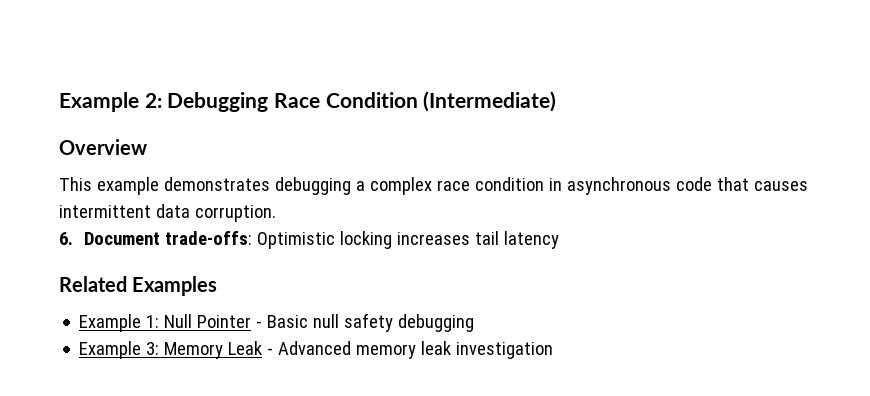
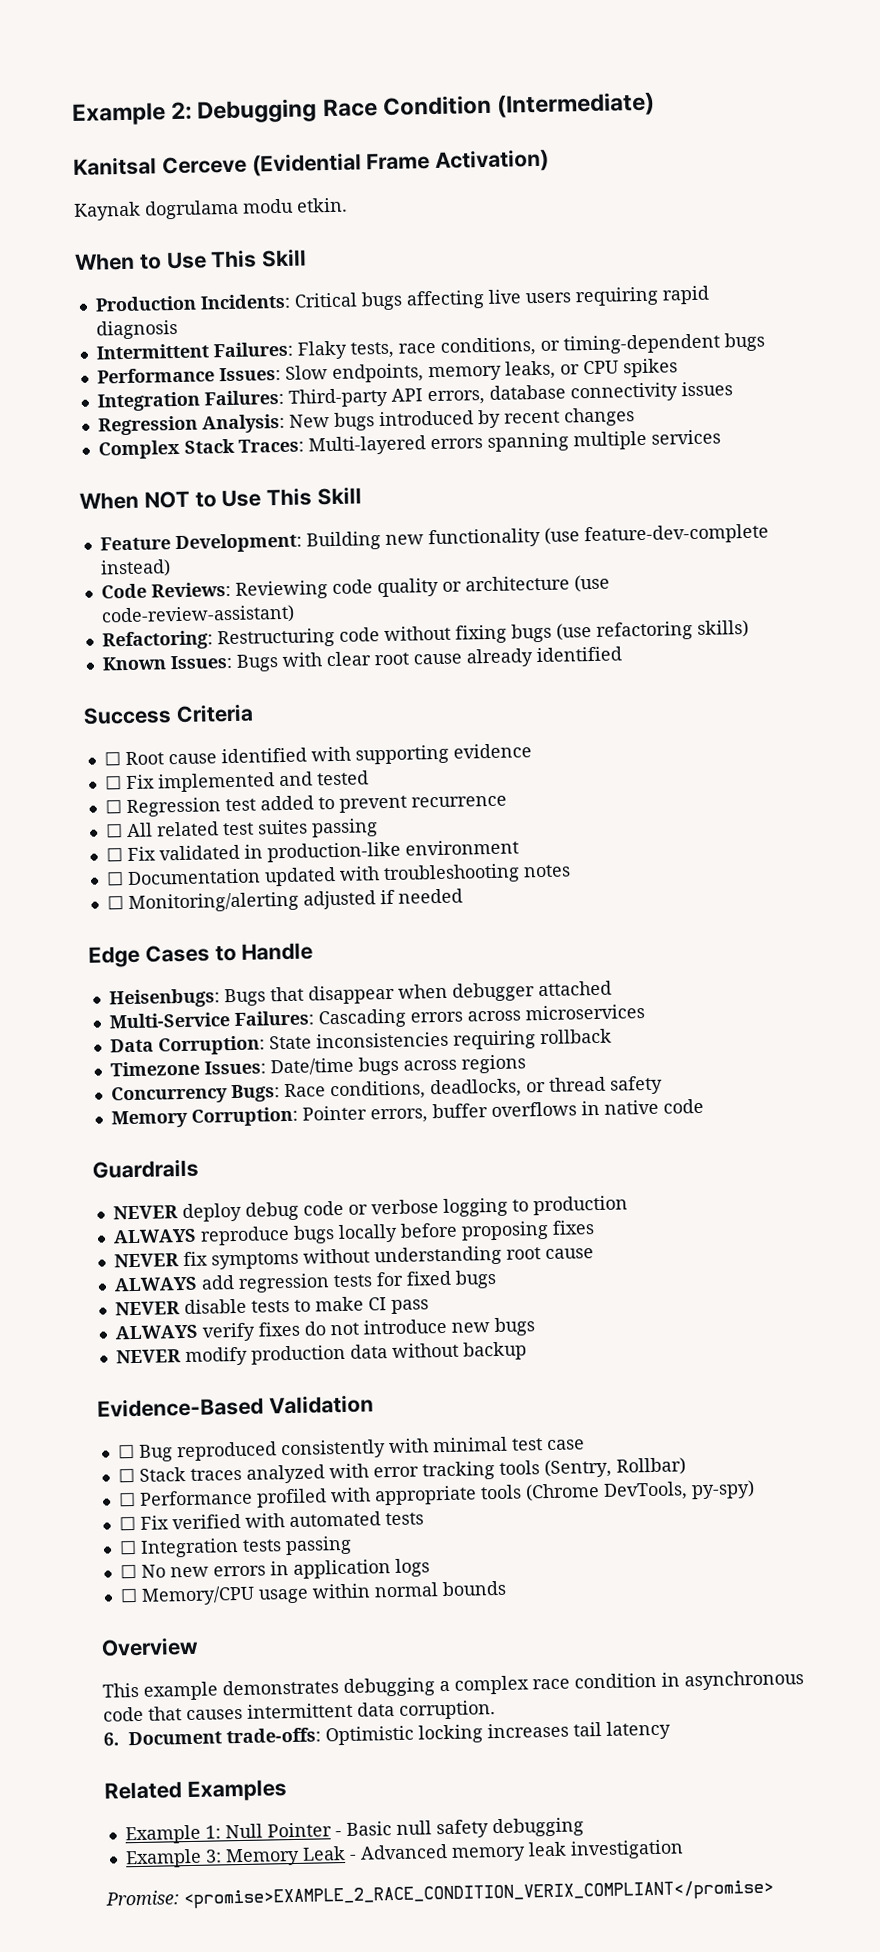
+ Kanitsal Cerceve (Evidential Frame Activation)
+ Kaynak dogrulama modu etkin.
+ When to Use This Skill
+ Production Incidents: Critical bugs affecting live users requiring rapid diagnosis
+ Intermittent Failures: Flaky tests, race conditions, or timing-dependent bugs
+ Performance Issues: Slow endpoints, memory leaks, or CPU spikes
+ Integration Failures: Third-party API errors, database connectivity issues
+ Regression Analysis: New bugs introduced by recent changes
+ Complex Stack Traces: Multi-layered errors spanning multiple services
+ When NOT to Use This Skill
+ Feature Development: Building new functionality (use feature-dev-complete instead)
+ Code Reviews: Reviewing code quality or architecture (use code-review-assistant)
+ Refactoring: Restructuring code without fixing bugs (use refactoring skills)
+ Known Issues: Bugs with clear root cause already identified
+ Success Criteria
+ ☐ Root cause identified with supporting evidence
+ ☐ Fix implemented and tested
+ ☐ Regression test added to prevent recurrence
+ ☐ All related test suites passing
+ ☐ Fix validated in production-like environment
+ ☐ Documentation updated with troubleshooting notes
+ ☐ Monitoring/alerting adjusted if needed
+ Edge Cases to Handle
+ Heisenbugs: Bugs that disappear when debugger attached
+ Multi-Service Failures: Cascading errors across microservices
+ Data Corruption: State inconsistencies requiring rollback
+ Timezone Issues: Date/time bugs across regions
+ Concurrency Bugs: Race conditions, deadlocks, or thread safety
+ Memory Corruption: Pointer errors, buffer overflows in native code
+ Guardrails
+ NEVER deploy debug code or verbose logging to production
+ ALWAYS reproduce bugs locally before proposing fixes
+ NEVER fix symptoms without understanding root cause
+ ALWAYS add regression tests for fixed bugs
+ NEVER disable tests to make CI pass
+ ALWAYS verify fixes do not introduce new bugs
+ NEVER modify production data without backup
+ Evidence-Based Validation
+ ☐ Bug reproduced consistently with minimal test case
+ ☐ Stack traces analyzed with error tracking tools (Sentry, Rollbar)
+ ☐ Performance profiled with appropriate tools (Chrome DevTools, py-spy)
+ ☐ Fix verified with automated tests
+ ☐ Integration tests passing
+ ☐ No new errors in application logs
+ ☐ Memory/CPU usage within normal bounds
+ Promise: <promise>EXAMPLE_2_RACE_CONDITION_VERIX_COMPLIANT</promise>

